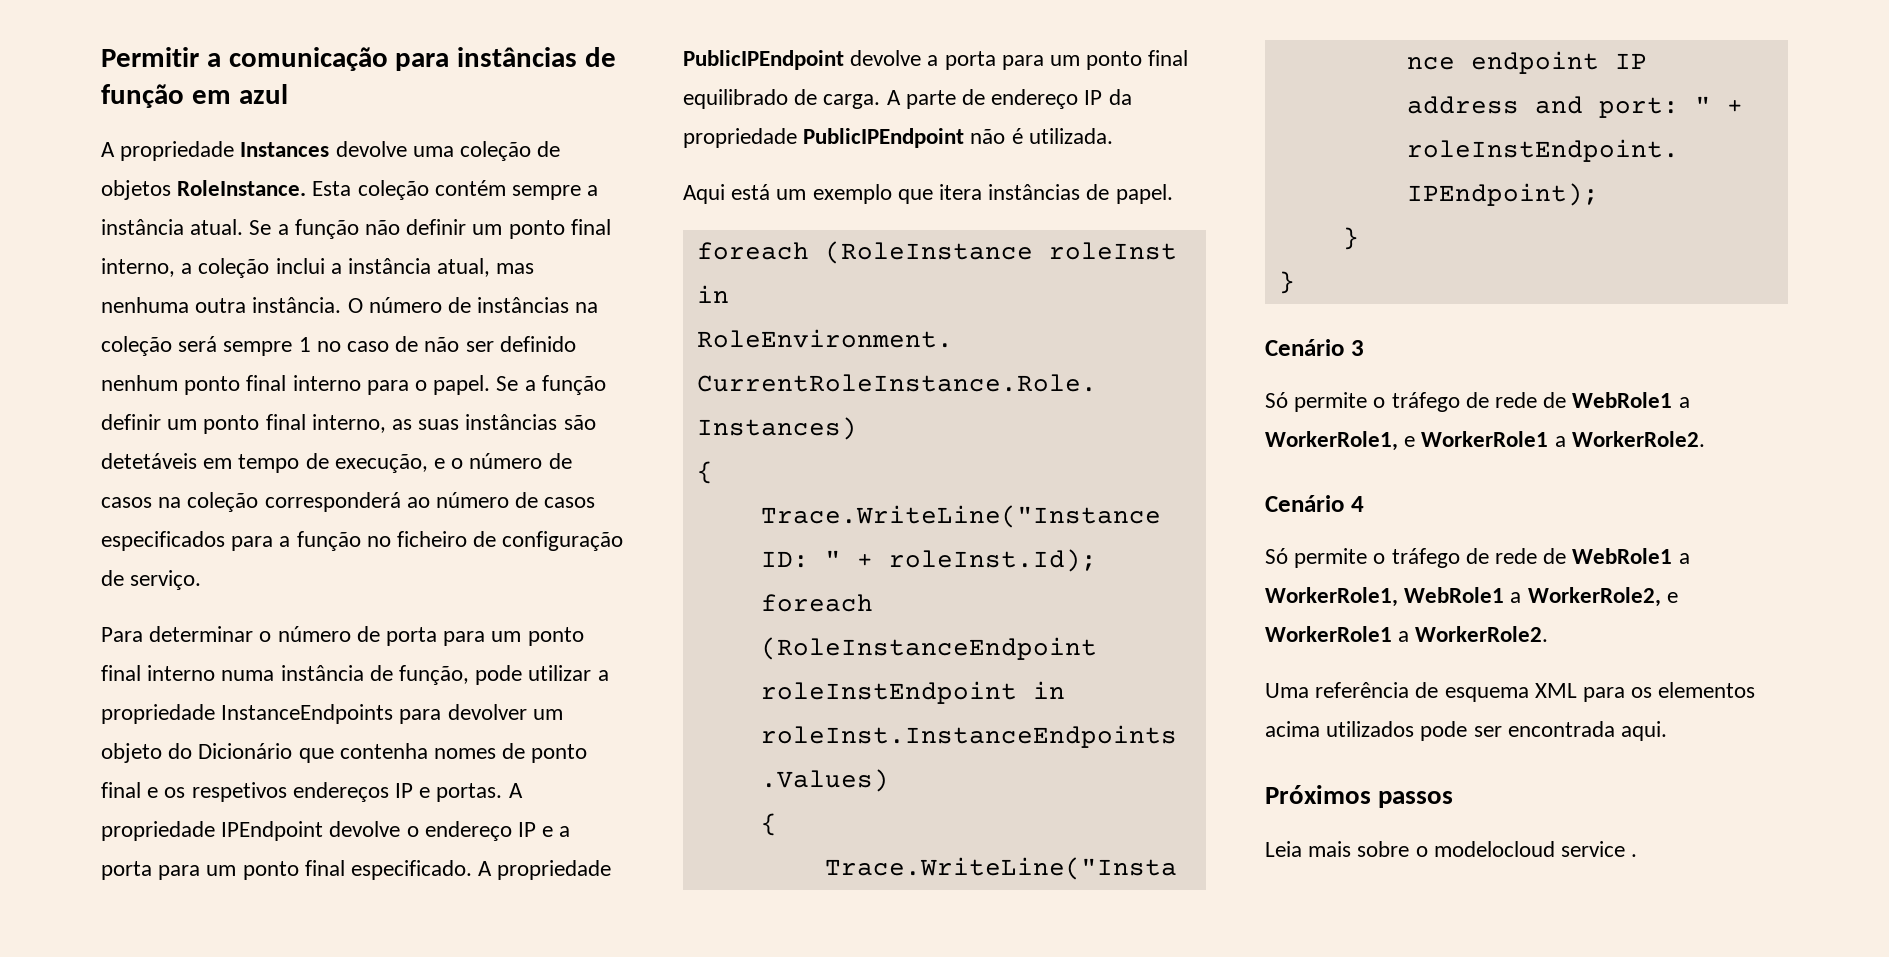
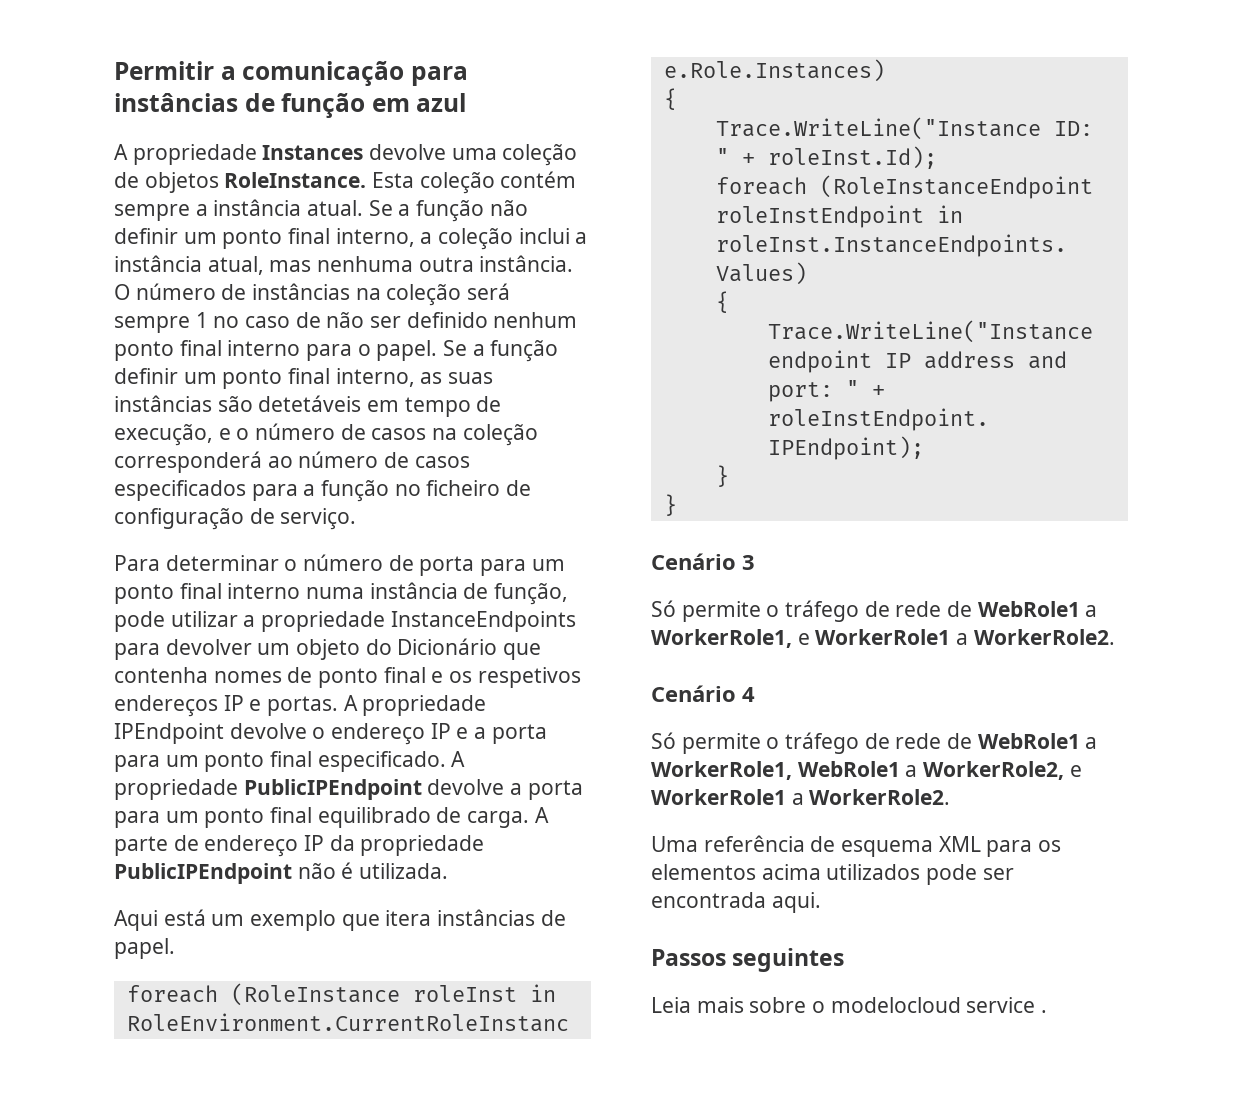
- Próximos passos
+ Passos seguintes

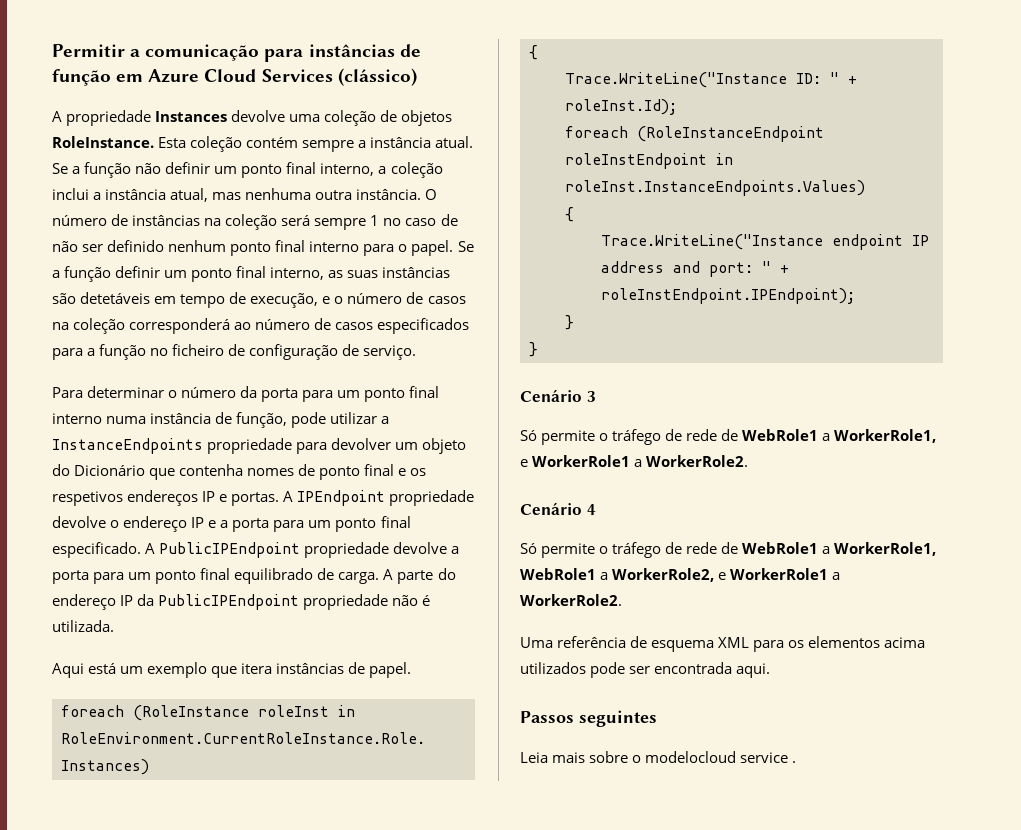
- Permitir a comunicação para instâncias de função em azul
+ Permitir a comunicação para instâncias de função em Azure Cloud Services (clássico)
- Para determinar o número de porta para um ponto final interno numa instância de função, pode utilizar a propriedade InstanceEndpoints para devolver um objeto do Dicionário que contenha nomes de ponto final e os respetivos endereços IP e portas.
+ Para determinar o número da porta para um ponto final interno numa instância de função, pode utilizar a InstanceEndpoints propriedade para devolver um objeto do Dicionário que contenha nomes de ponto final e os respetivos endereços IP e portas.
- A propriedade IPEndpoint devolve o endereço IP e a porta para um ponto final especificado.
+ A IPEndpoint propriedade devolve o endereço IP e a porta para um ponto final especificado.
- A propriedade PublicIPEndpoint devolve a porta para um ponto final equilibrado de carga.
+ A PublicIPEndpoint propriedade devolve a porta para um ponto final equilibrado de carga.
- A parte de endereço IP da propriedade PublicIPEndpoint não é utilizada.
+ A parte do endereço IP da PublicIPEndpoint propriedade não é utilizada.

